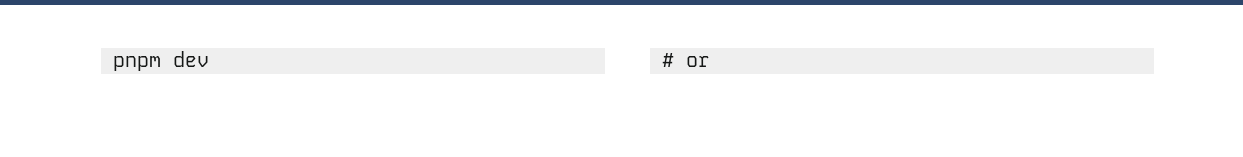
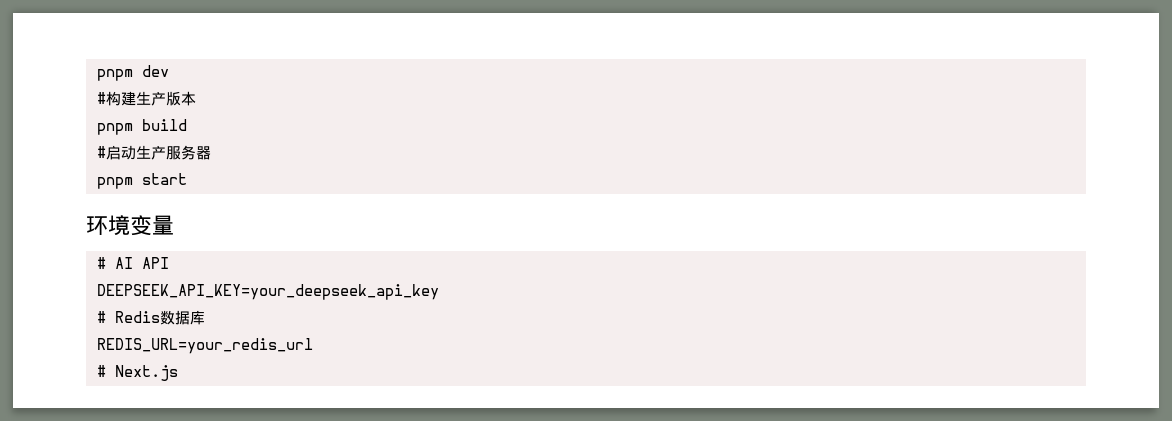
- # or
+ #构建生产版本
+ pnpm build
+ #启动生产服务器
+ pnpm start
+ 环境变量
+ # AI API
+ DEEPSEEK_API_KEY=your_deepseek_api_key
+ # Redis数据库
+ REDIS_URL=your_redis_url
+ # Next.js

